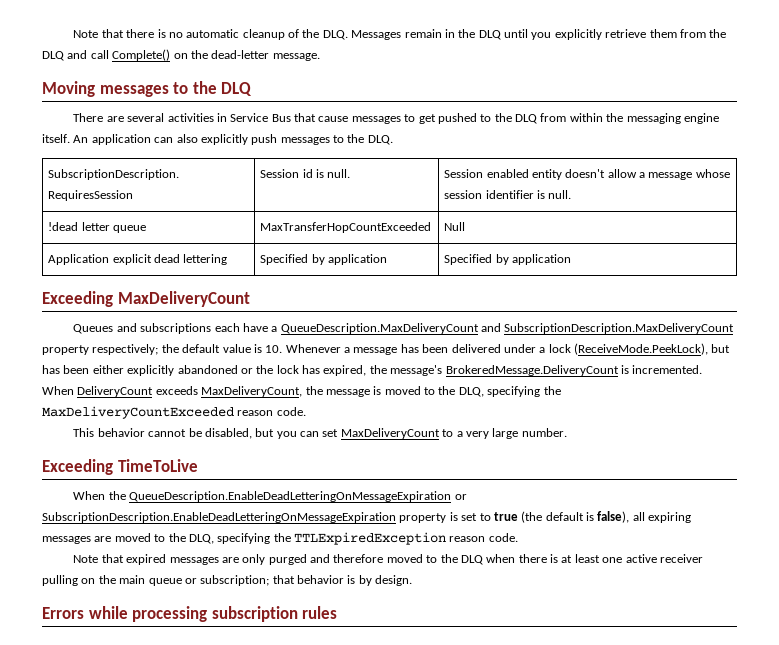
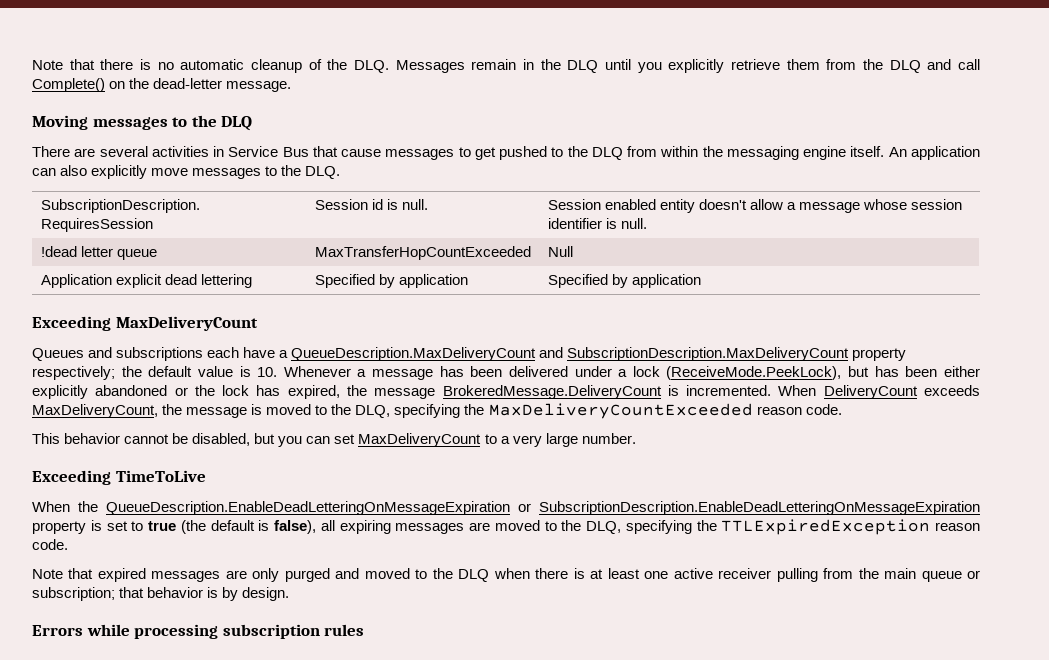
- An application can also explicitly push messages to the DLQ.
+ An application can also explicitly move messages to the DLQ.
- Queues and subscriptions each have a QueueDescription.MaxDeliveryCount and SubscriptionDescription.MaxDeliveryCount property respectively; the default value is 10. Whenever a message has been delivered under a lock (ReceiveMode.PeekLock), but has been either explicitly abandoned or the lock has expired, the message's BrokeredMessage.DeliveryCount is incremented.
+ Queues and subscriptions each have a QueueDescription.MaxDeliveryCount and SubscriptionDescription.MaxDeliveryCount property respectively; the default value is 10. Whenever a message has been delivered under a lock (ReceiveMode.PeekLock), but has been either explicitly abandoned or the lock has expired, the message BrokeredMessage.DeliveryCount is incremented.
- Note that expired messages are only purged and therefore moved to the DLQ when there is at least one active receiver pulling on the main queue or subscription; that behavior is by design.
+ Note that expired messages are only purged and moved to the DLQ when there is at least one active receiver pulling from the main queue or subscription; that behavior is by design.

